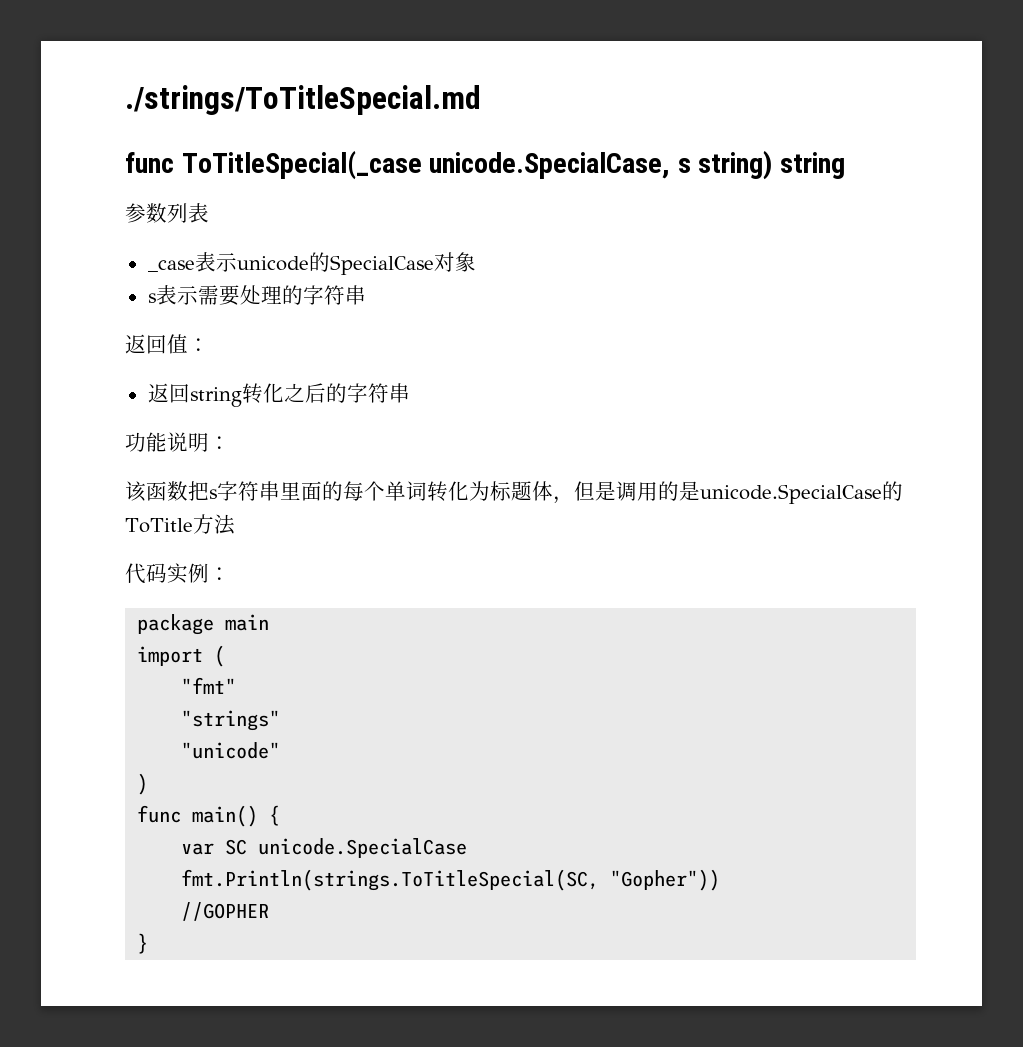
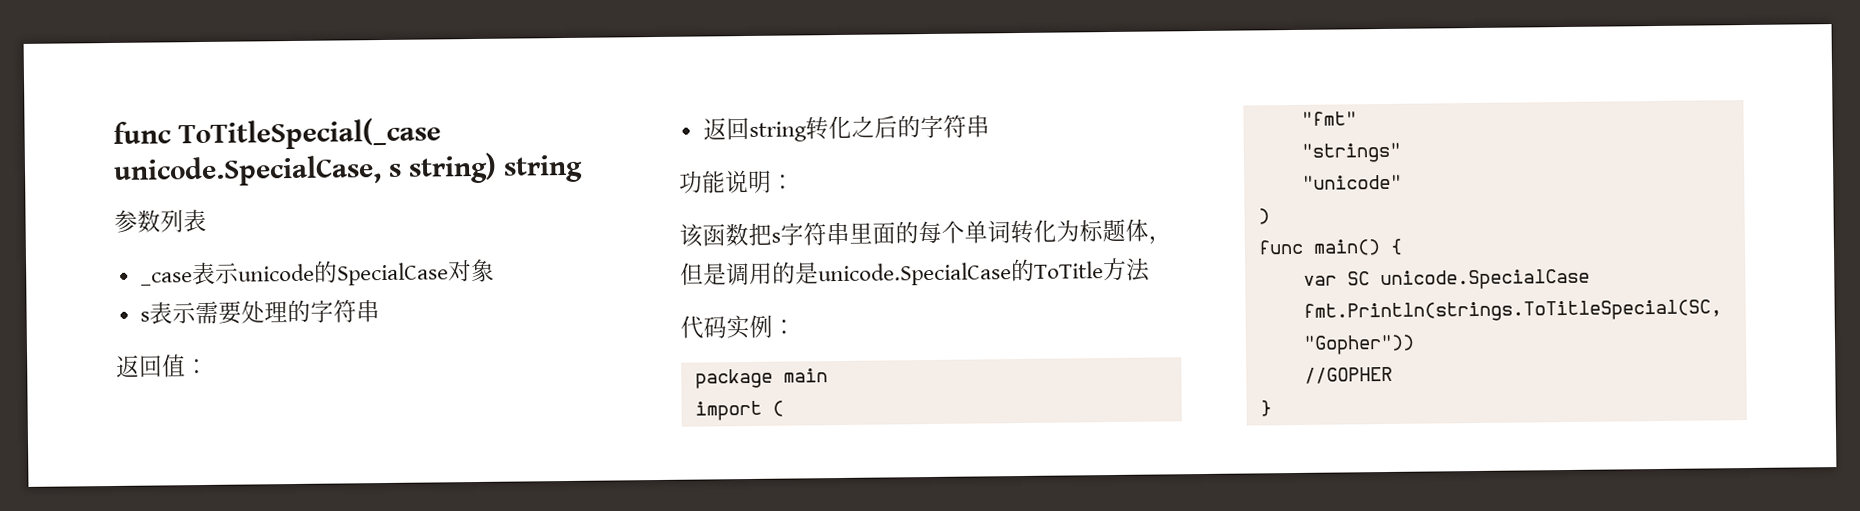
- ./strings/ToTitleSpecial.md

